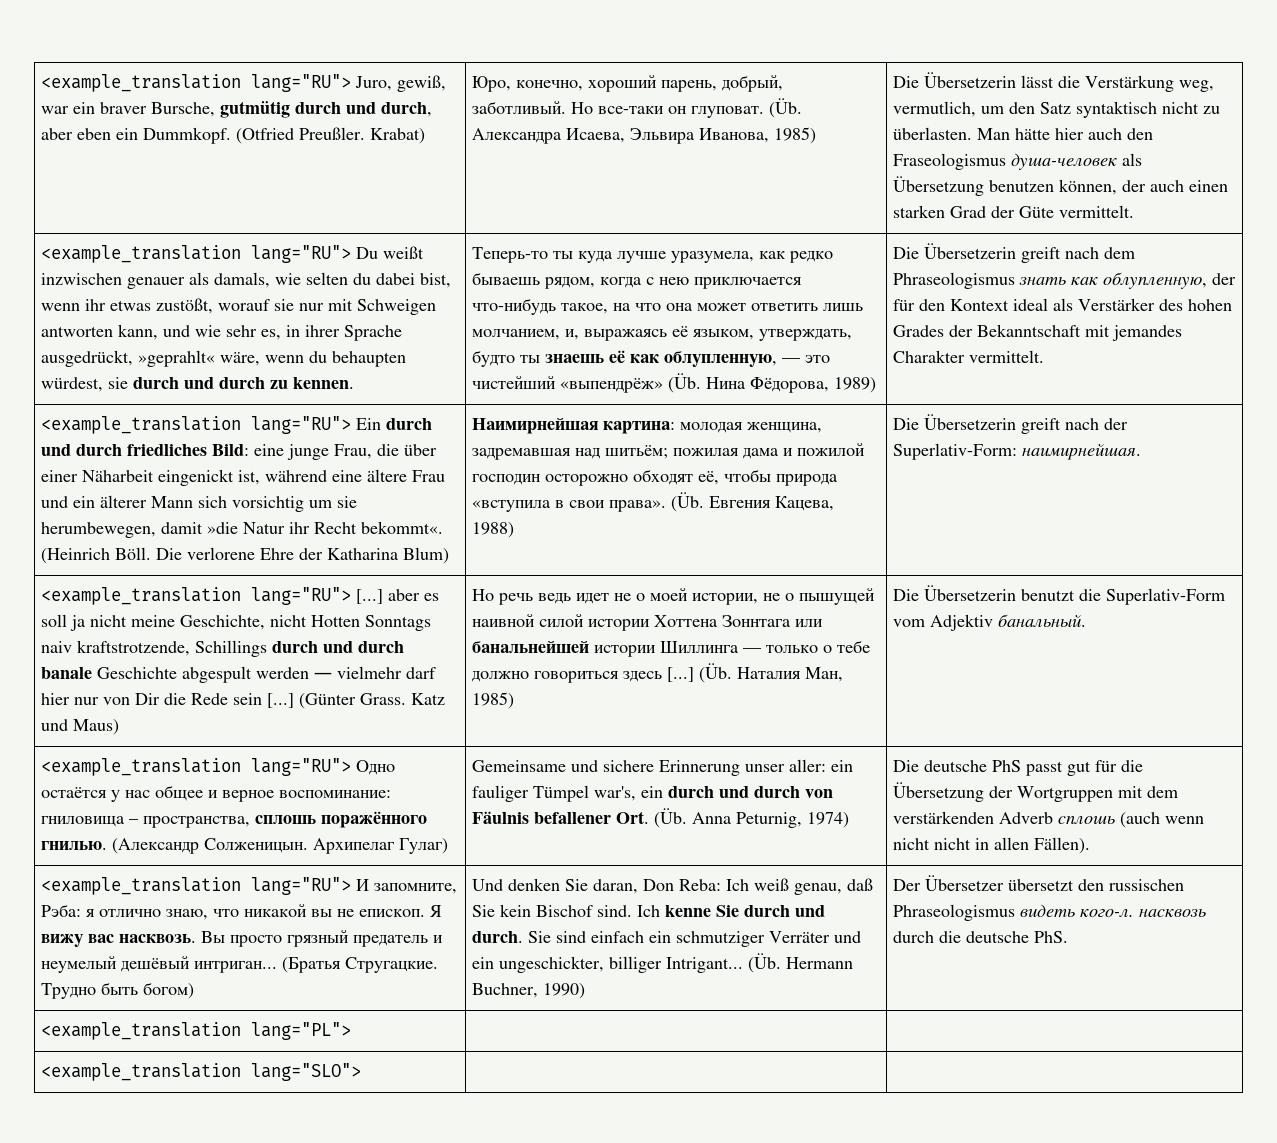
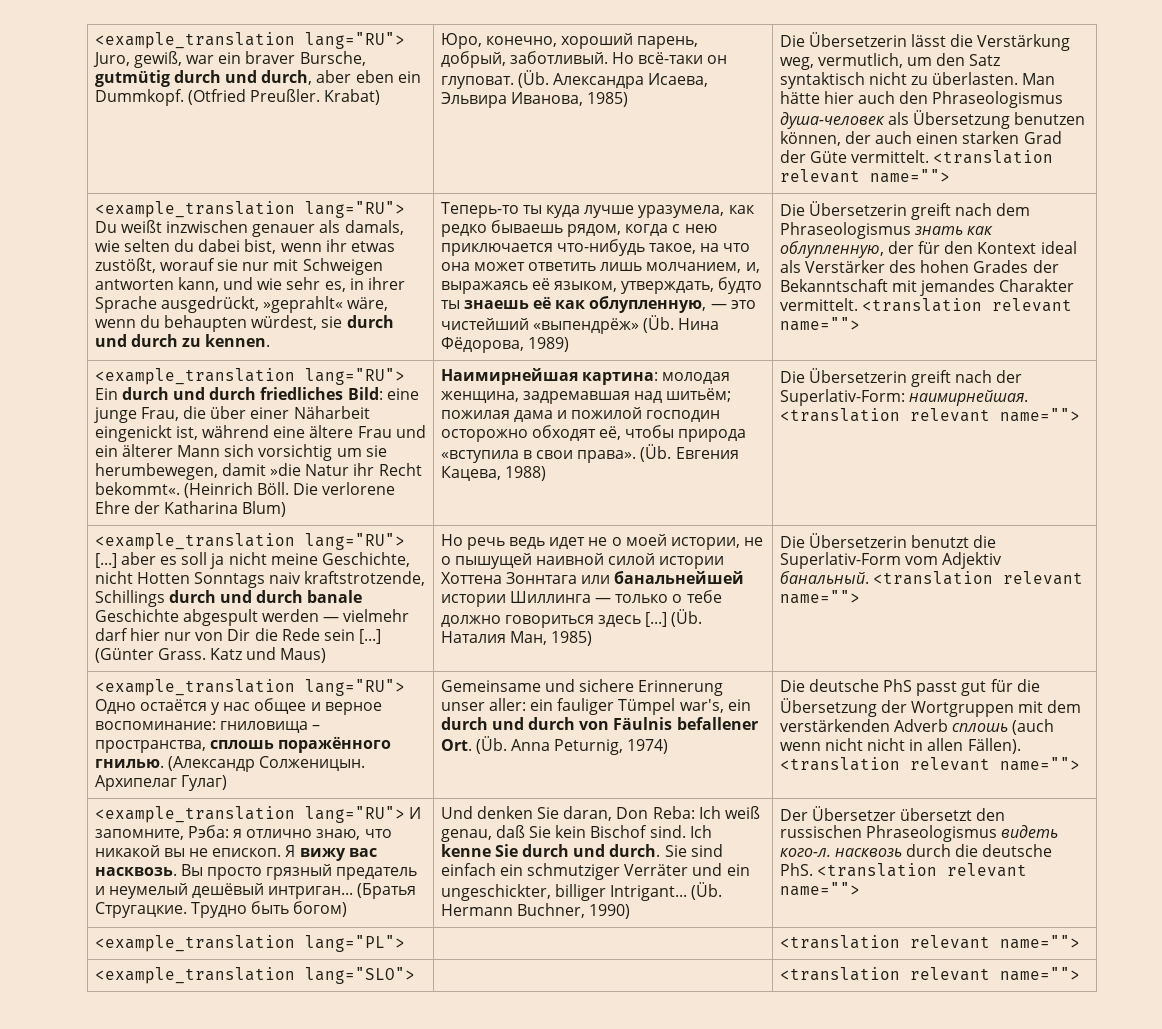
- Но все-таки он глуповат.
+ Но всё-таки он глуповат.
- Man hätte hier auch den Fraseologismus душа-человек als Übersetzung benutzen können, der auch einen starken Grad der Güte vermittelt.
+ Man hätte hier auch den Phraseologismus душа-человек als Übersetzung benutzen können, der auch einen starken Grad der Güte vermittelt. <translation relevant name="">
- Die Übersetzerin greift nach dem Phraseologismus знать как облупленную, der für den Kontext ideal als Verstärker des hohen Grades der Bekanntschaft mit jemandes Charakter vermittelt.
+ Die Übersetzerin greift nach dem Phraseologismus знать как облупленную, der für den Kontext ideal als Verstärker des hohen Grades der Bekanntschaft mit jemandes Charakter vermittelt. <translation relevant name="">
- Die Übersetzerin greift nach der Superlativ-Form: наимирнейшая.
+ Die Übersetzerin greift nach der Superlativ-Form: наимирнейшая. <translation relevant name="">
- Die Übersetzerin benutzt die Superlativ-Form vom Adjektiv банальный.
+ Die Übersetzerin benutzt die Superlativ-Form vom Adjektiv банальный. <translation relevant name="">
- Die deutsche PhS passt gut für die Übersetzung der Wortgruppen mit dem verstärkenden Adverb сплошь (auch wenn nicht nicht in allen Fällen).
+ Die deutsche PhS passt gut für die Übersetzung der Wortgruppen mit dem verstärkenden Adverb сплошь (auch wenn nicht nicht in allen Fällen). <translation relevant name="">
- Der Übersetzer übersetzt den russischen Phraseologismus видеть кого-л. насквозь durch die deutsche PhS.
+ Der Übersetzer übersetzt den russischen Phraseologismus видеть кого-л. насквозь durch die deutsche PhS. <translation relevant name="">
- <example_translation lang="PL"> | |
+ <example_translation lang="PL"> | | <translation relevant name="">
- <example_translation lang="SLO"> | |
+ <example_translation lang="SLO"> | | <translation relevant name="">

